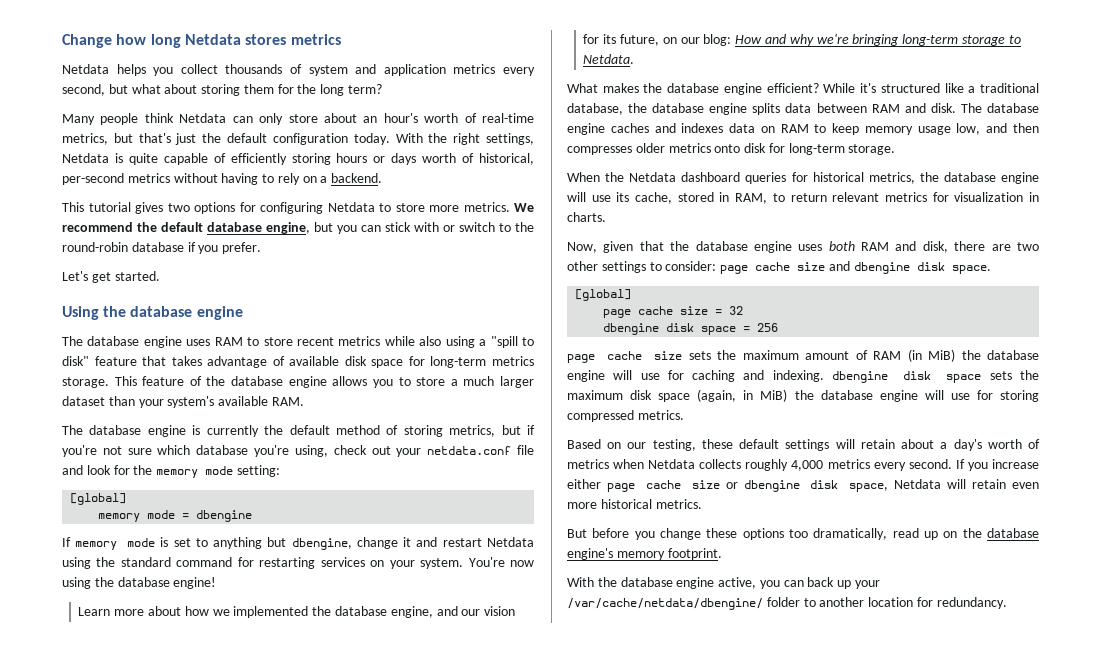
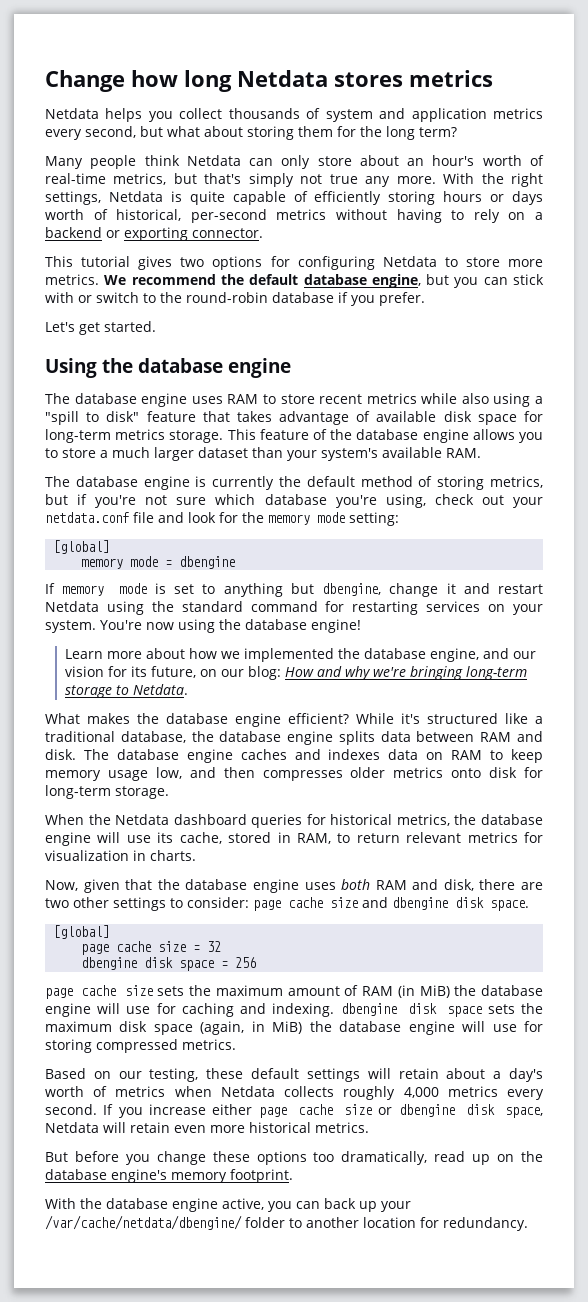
- Many people think Netdata can only store about an hour's worth of real-time metrics, but that's just the default configuration today.
+ Many people think Netdata can only store about an hour's worth of real-time metrics, but that's simply not true any more.
- With the right settings, Netdata is quite capable of efficiently storing hours or days worth of historical, per-second metrics without having to rely on a backend.
+ With the right settings, Netdata is quite capable of efficiently storing hours or days worth of historical, per-second metrics without having to rely on a backend or exporting connector.

